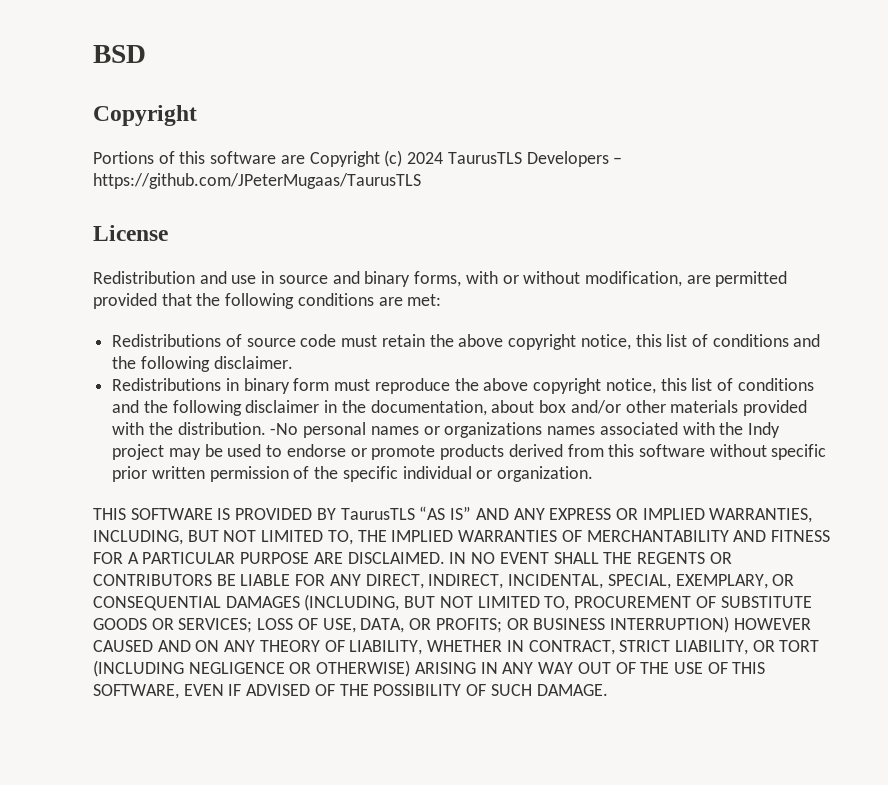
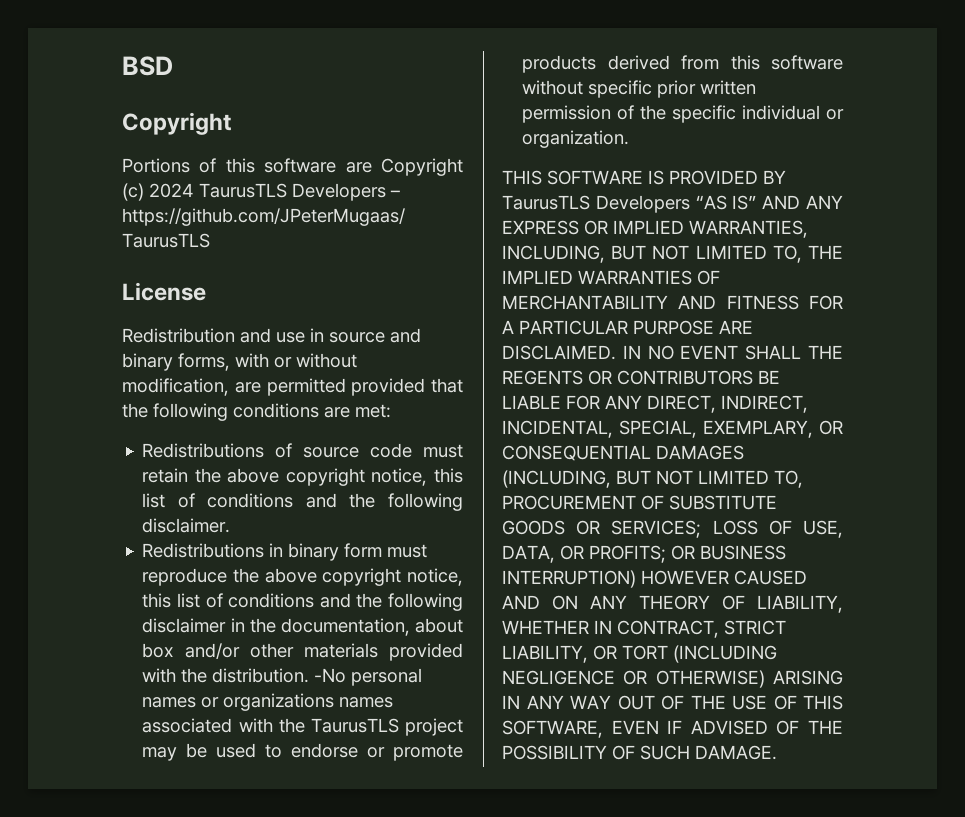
- -No personal names or organizations names associated with the Indy project may be used to endorse or promote products derived from this software without specific prior written permission of the specific individual or organization.
+ -No personal names or organizations names associated with the TaurusTLS project may be used to endorse or promote products derived from this software without specific prior written permission of the specific individual or organization.
- THIS SOFTWARE IS PROVIDED BY TaurusTLS “AS IS” AND ANY EXPRESS OR IMPLIED WARRANTIES, INCLUDING, BUT NOT LIMITED TO, THE IMPLIED WARRANTIES OF MERCHANTABILITY AND FITNESS FOR A PARTICULAR PURPOSE ARE DISCLAIMED.
+ THIS SOFTWARE IS PROVIDED BY TaurusTLS Developers “AS IS” AND ANY EXPRESS OR IMPLIED WARRANTIES, INCLUDING, BUT NOT LIMITED TO, THE IMPLIED WARRANTIES OF MERCHANTABILITY AND FITNESS FOR A PARTICULAR PURPOSE ARE DISCLAIMED.

